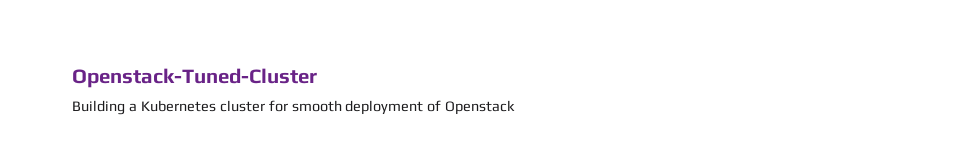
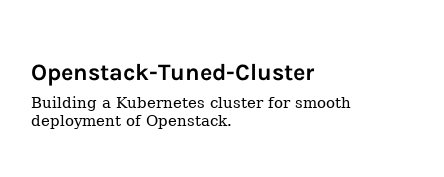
- Building a Kubernetes cluster for smooth deployment of Openstack
+ Building a Kubernetes cluster for smooth deployment of Openstack.

